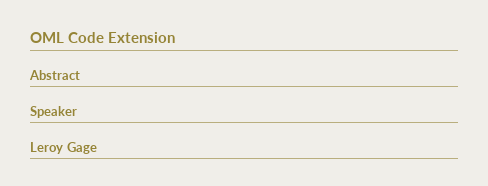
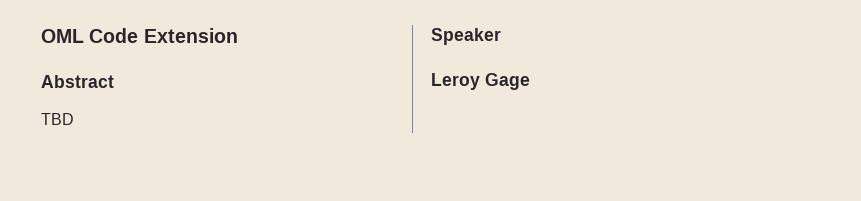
+ TBD

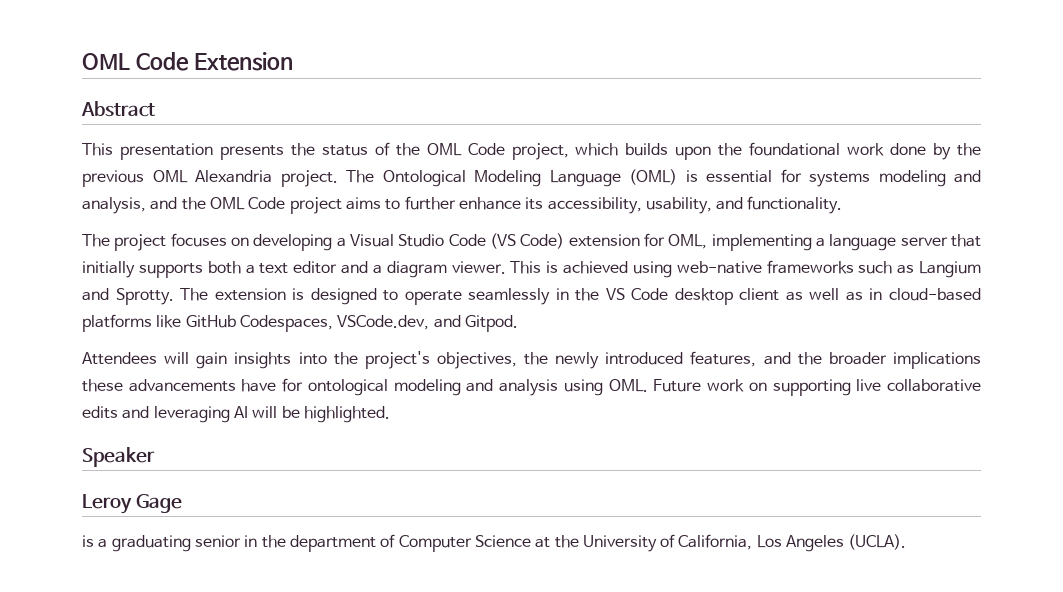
- TBD
+ This presentation presents the status of the OML Code project, which builds upon the foundational work done by the previous OML Alexandria project. The Ontological Modeling Language (OML) is essential for systems modeling and analysis, and the OML Code project aims to further enhance its accessibility, usability, and functionality.
+ The project focuses on developing a Visual Studio Code (VS Code) extension for OML, implementing a language server that initially supports both a text editor and a diagram viewer. This is achieved using web-native frameworks such as Langium and Sprotty. The extension is designed to operate seamlessly in the VS Code desktop client as well as in cloud-based platforms like GitHub Codespaces, VSCode.dev, and Gitpod.
+ Attendees will gain insights into the project's objectives, the newly introduced features, and the broader implications these advancements have for ontological modeling and analysis using OML. Future work on supporting live collaborative edits and leveraging AI will be highlighted.
  Speaker
  Leroy Gage
+ is a graduating senior in the department of Computer Science at the University of California, Los Angeles (UCLA).

